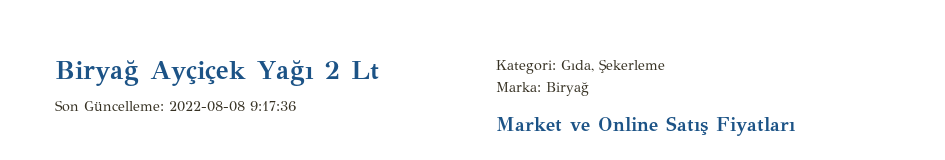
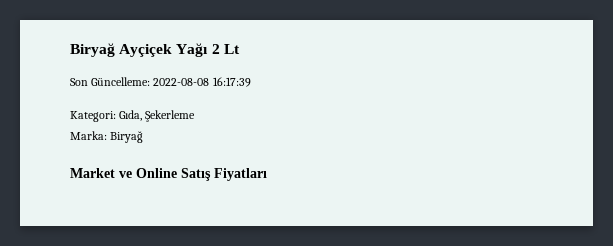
- Son Güncelleme: 2022-08-08 9:17:36
+ Son Güncelleme: 2022-08-08 16:17:39

